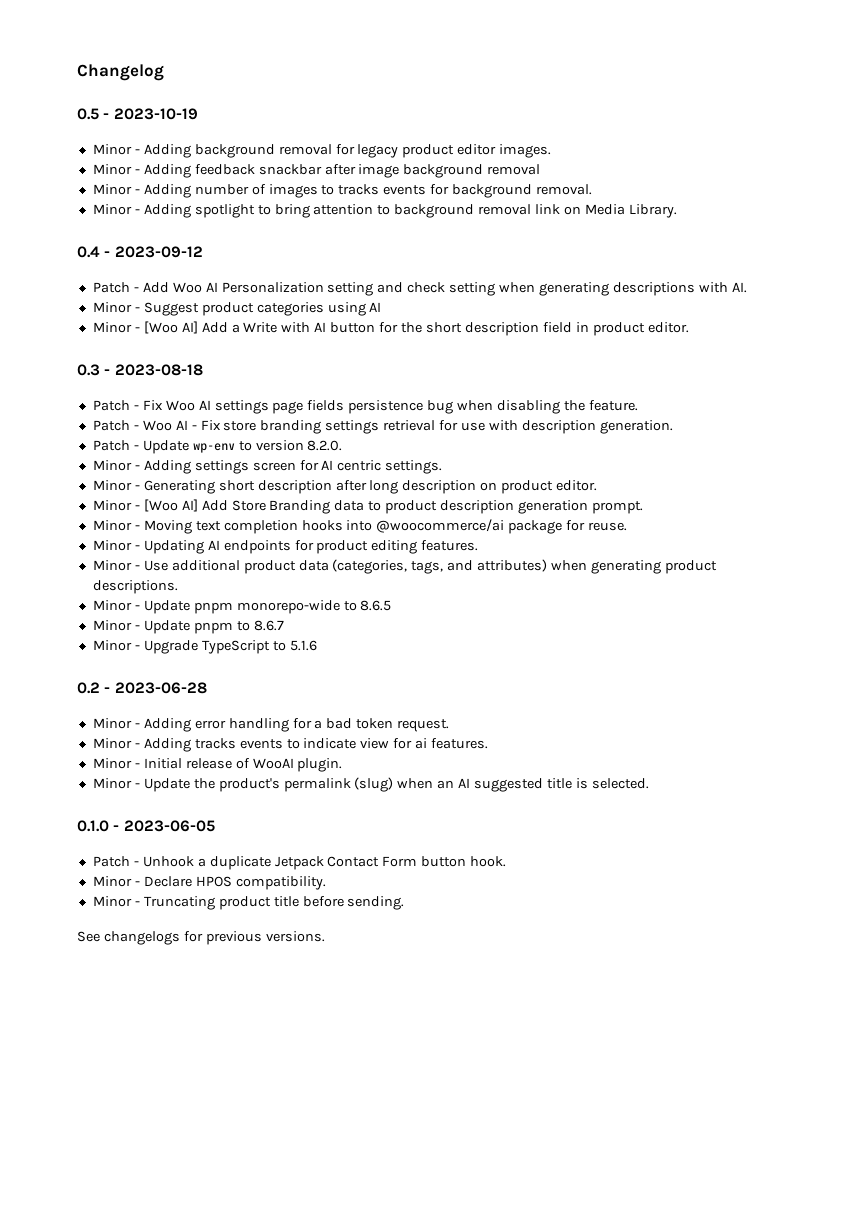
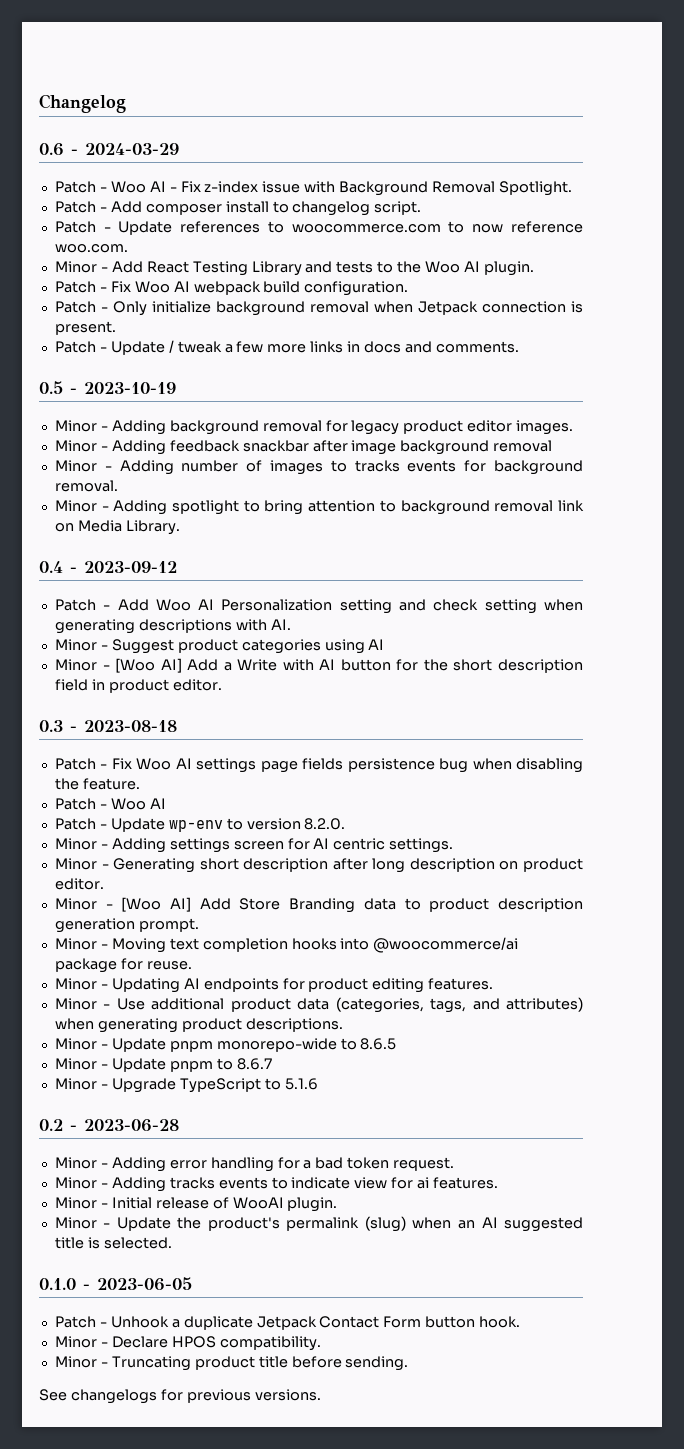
+ 0.6 - 2024-03-29
+ Patch - Woo AI - Fix z-index issue with Background Removal Spotlight.
+ Patch - Add composer install to changelog script.
+ Patch - Update references to woocommerce.com to now reference woo.com.
+ Minor - Add React Testing Library and tests to the Woo AI plugin.
+ Patch - Fix Woo AI webpack build configuration.
+ Patch - Only initialize background removal when Jetpack connection is present.
+ Patch - Update / tweak a few more links in docs and comments.
  Patch - Fix Woo AI settings page fields persistence bug when disabling the feature.
- Patch - Woo AI - Fix store branding settings retrieval for use with description generation.
+ Patch - Woo AI

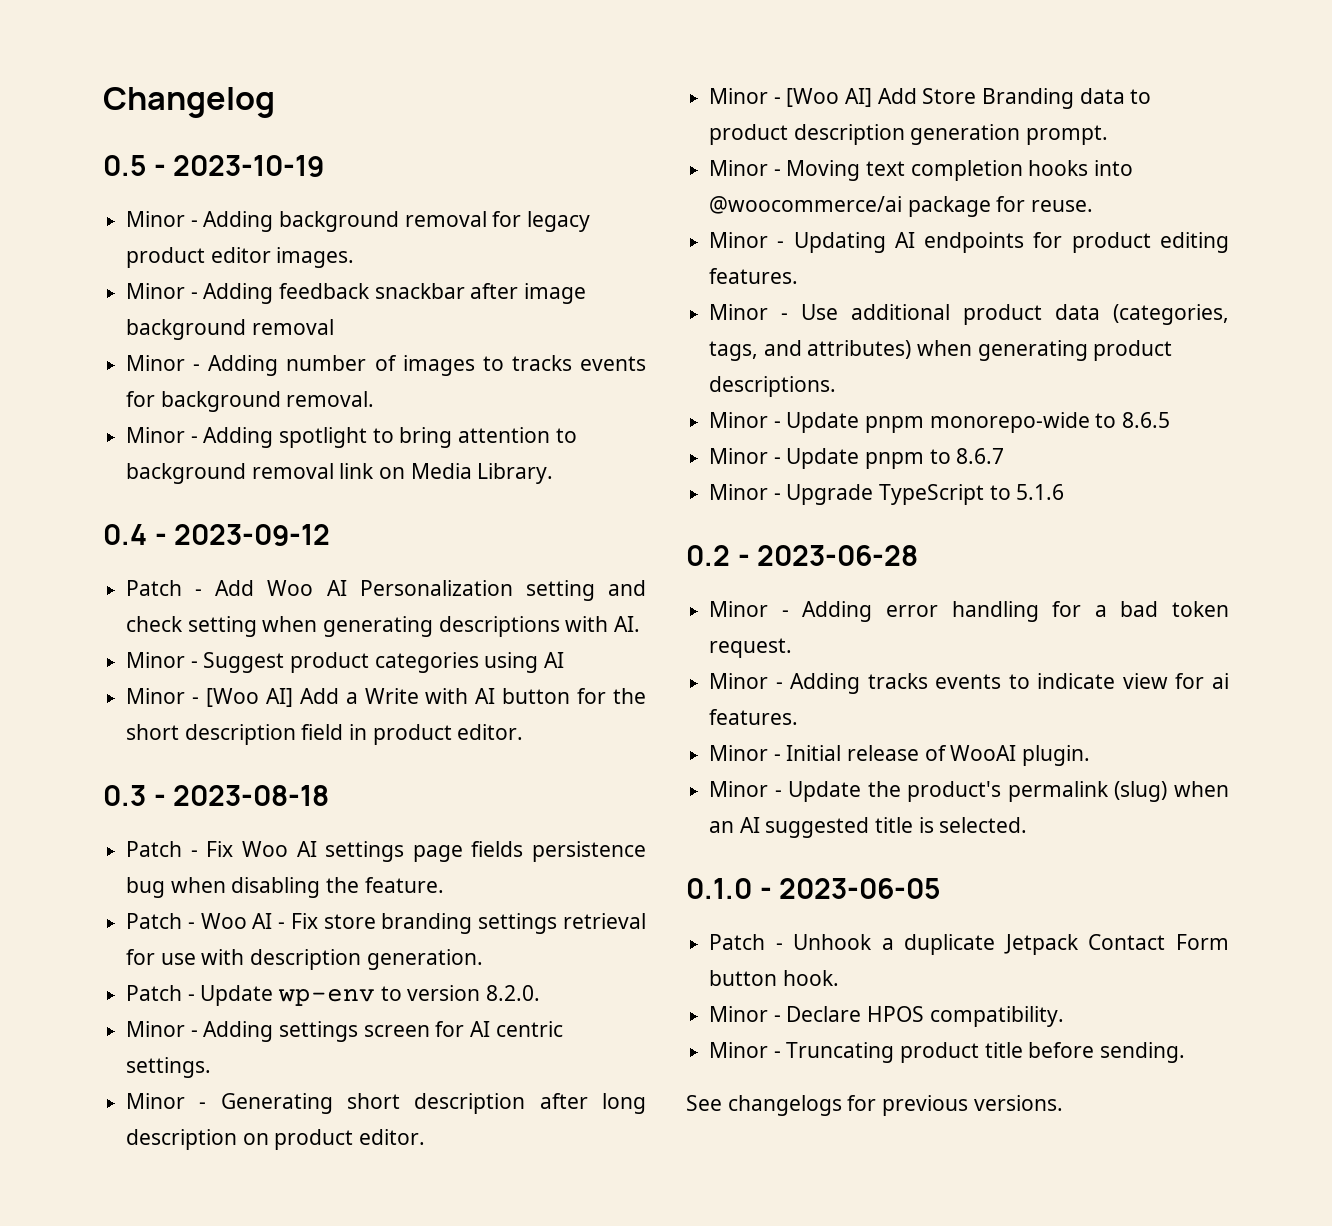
- 0.6 - 2024-03-29
- Patch - Woo AI - Fix z-index issue with Background Removal Spotlight.
- Patch - Add composer install to changelog script.
- Patch - Update references to woocommerce.com to now reference woo.com.
- Minor - Add React Testing Library and tests to the Woo AI plugin.
- Patch - Fix Woo AI webpack build configuration.
- Patch - Only initialize background removal when Jetpack connection is present.
- Patch - Update / tweak a few more links in docs and comments.
  Patch - Fix Woo AI settings page fields persistence bug when disabling the feature.
- Patch - Woo AI
+ Patch - Woo AI - Fix store branding settings retrieval for use with description generation.

